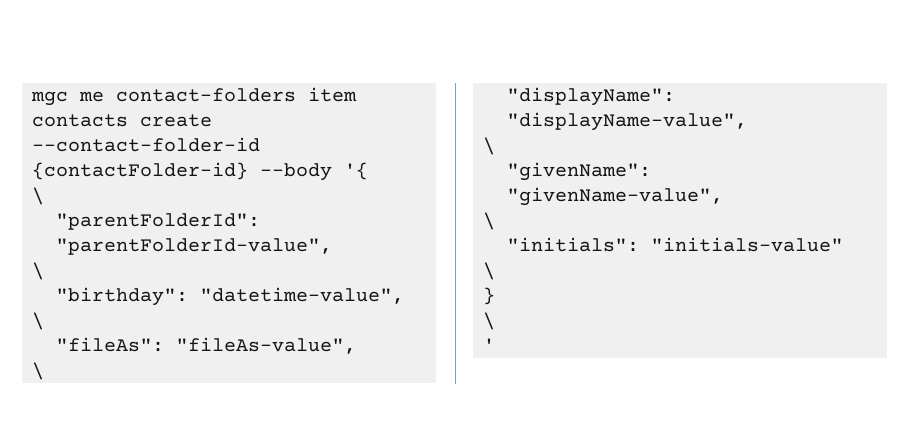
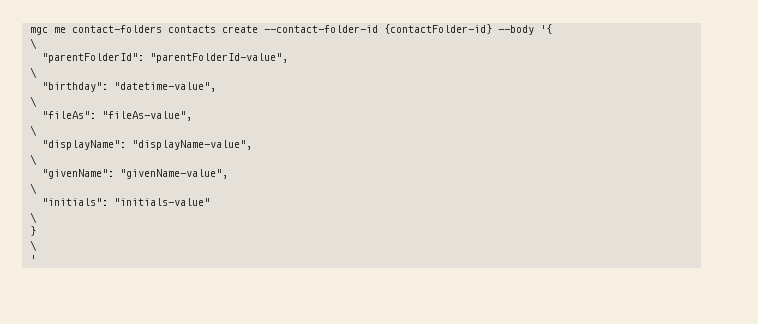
- mgc me contact-folders item contacts create --contact-folder-id {contactFolder-id} --body '{
+ mgc me contact-folders contacts create --contact-folder-id {contactFolder-id} --body '{

